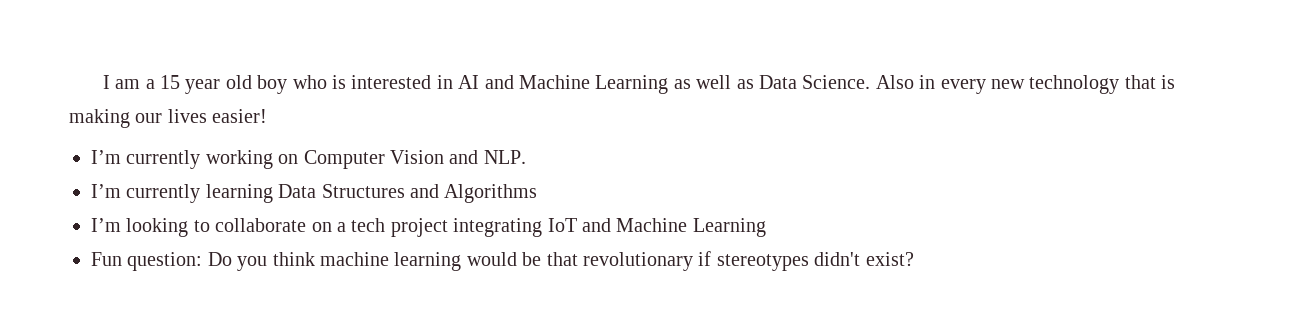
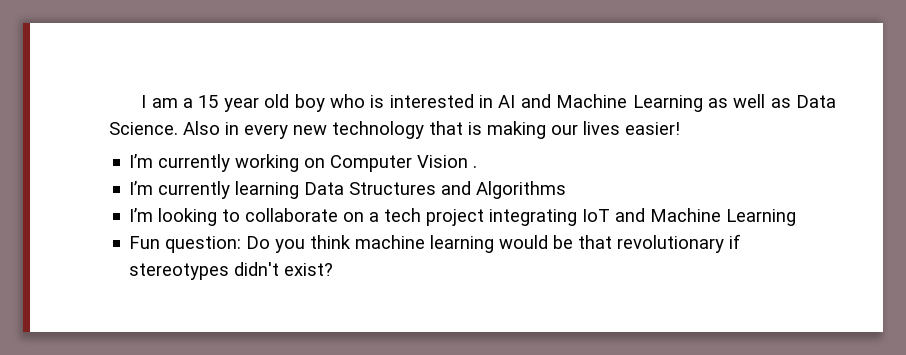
- I’m currently working on Computer Vision and NLP.
+ I’m currently working on Computer Vision .

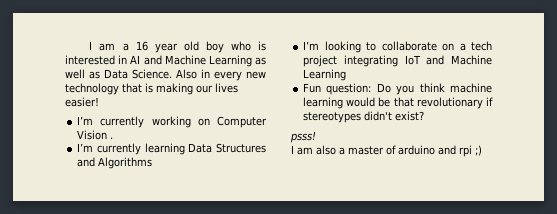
- I am a 15 year old boy who is interested in AI and Machine Learning as well as Data Science.
+ I am a 16 year old boy who is interested in AI and Machine Learning as well as Data Science.
+ psss!
+ I am also a master of arduino and rpi ;)

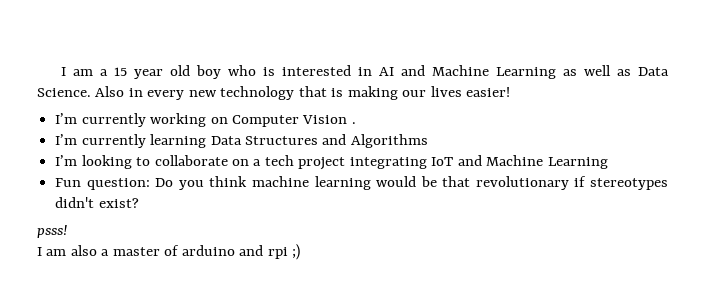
- I am a 16 year old boy who is interested in AI and Machine Learning as well as Data Science.
+ I am a 15 year old boy who is interested in AI and Machine Learning as well as Data Science.

